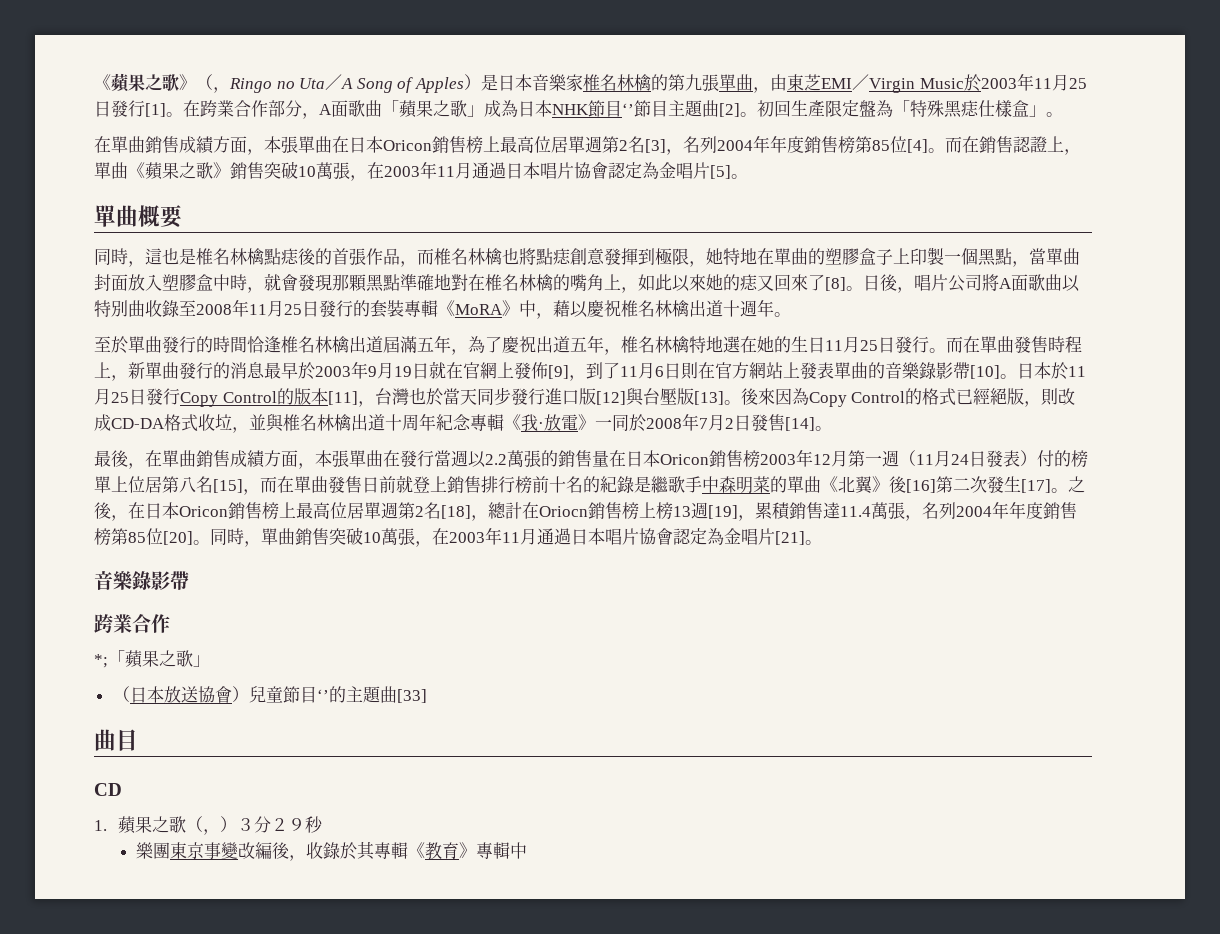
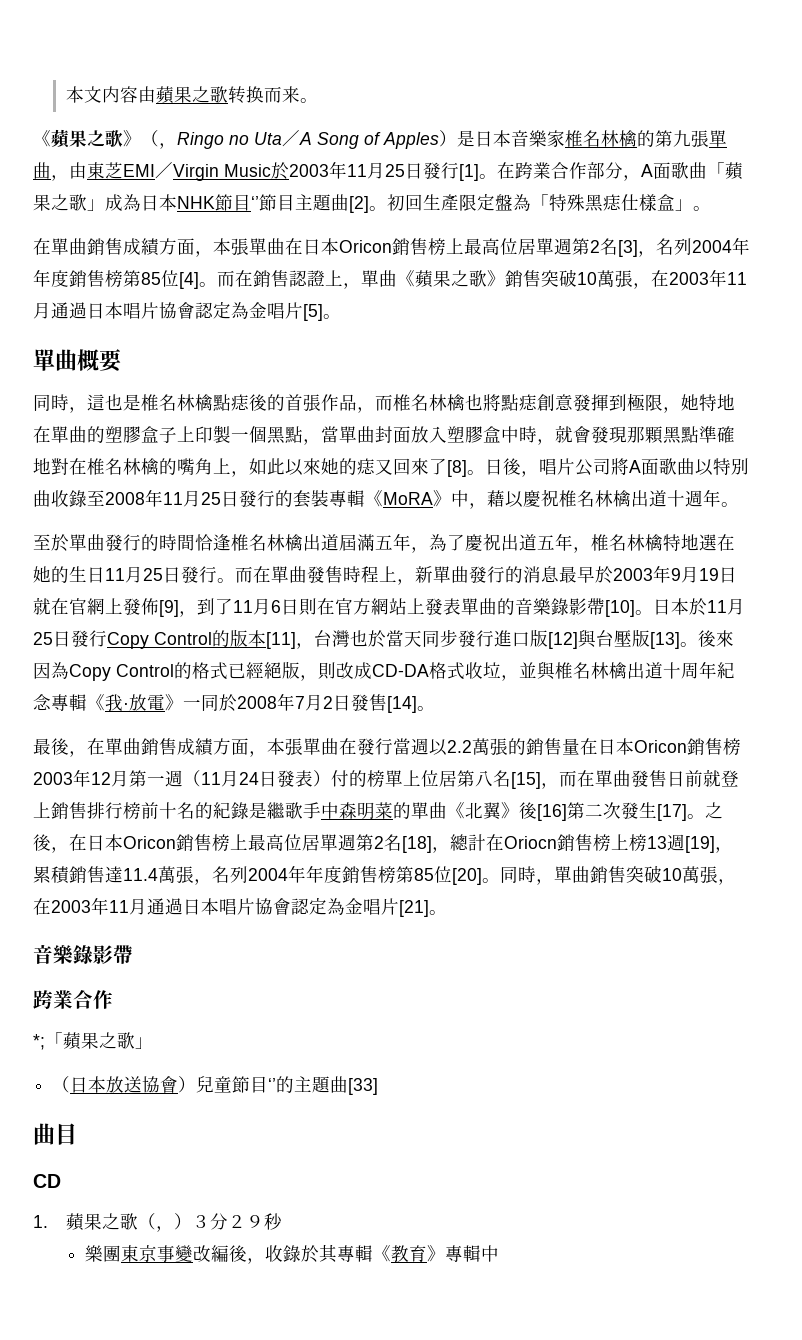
+ 本文内容由蘋果之歌转换而来。

